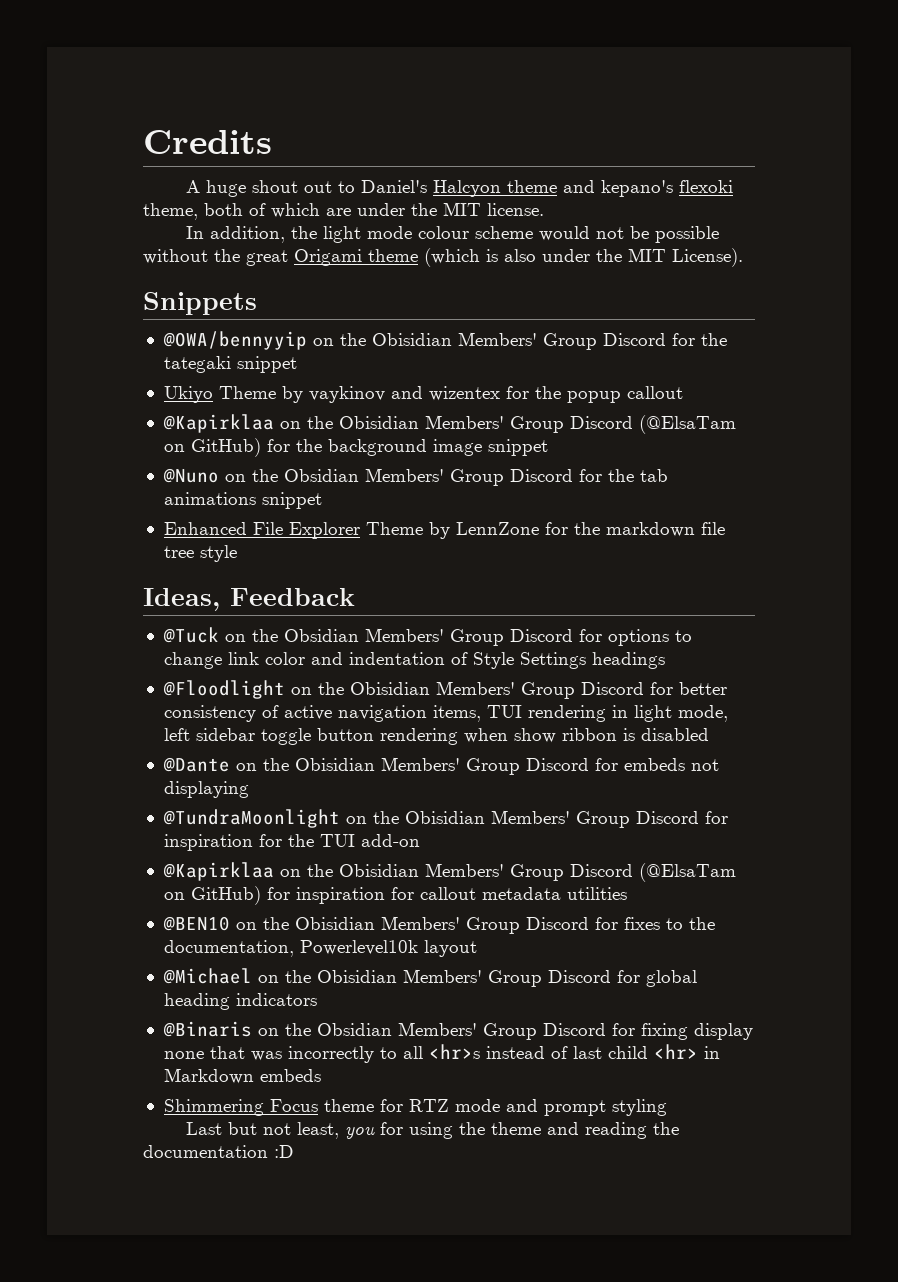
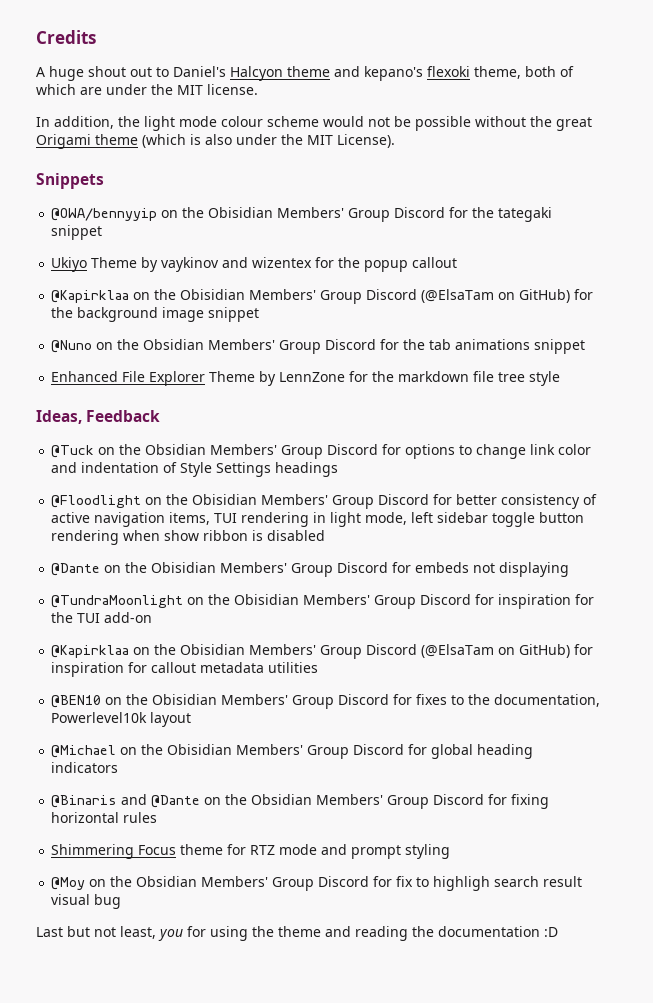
- @Binaris on the Obsidian Members' Group Discord for fixing display none that was incorrectly to all <hr>s instead of last child <hr> in Markdown embeds
+ @Binaris and @Dante on the Obsidian Members' Group Discord for fixing horizontal rules
+ @Moy on the Obsidian Members' Group Discord for fix to highligh search result visual bug

